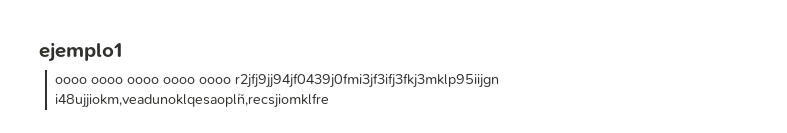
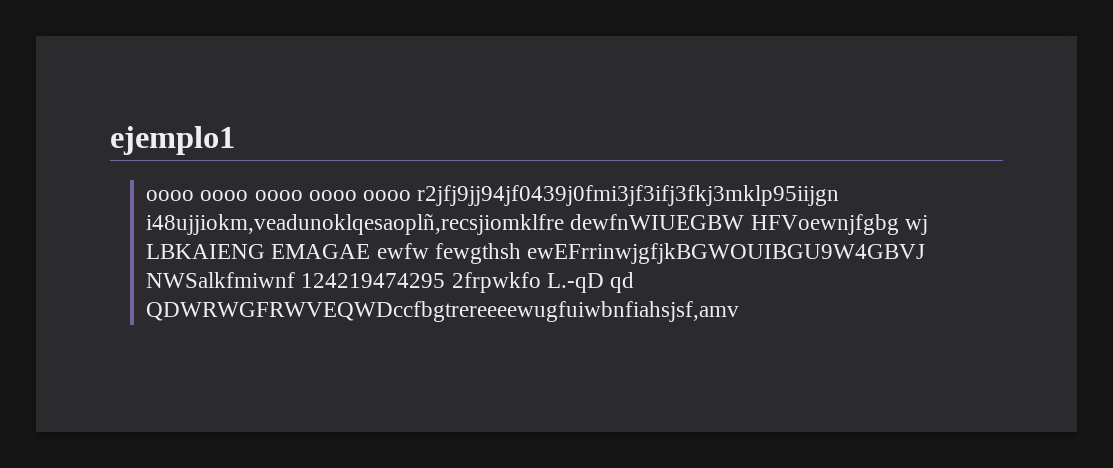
- oooo oooo oooo oooo oooo r2jfj9jj94jf0439j0fmi3jf3ifj3fkj3mklp95iijgn i48ujjiokm,veadunoklqesaoplñ,recsjiomklfre
+ oooo oooo oooo oooo oooo r2jfj9jj94jf0439j0fmi3jf3ifj3fkj3mklp95iijgn i48ujjiokm,veadunoklqesaoplñ,recsjiomklfre dewfnWIUEGBW HFVoewnjfgbg wj LBKAIENG EMAGAE ewfw fewgthsh ewEFrrinwjgfjkBGWOUIBGU9W4GBVJ NWSalkfmiwnf 124219474295 2frpwkfo L.-qD qd QDWRWGFRWVEQWDccfbgtrereeeewugfuiwbnfiahsjsf,amv

